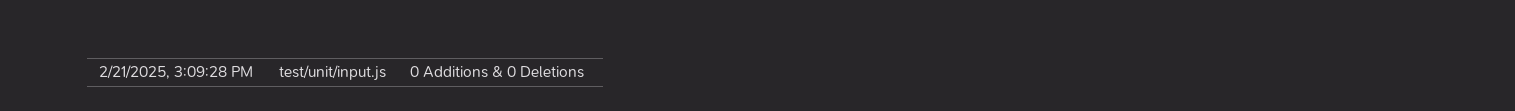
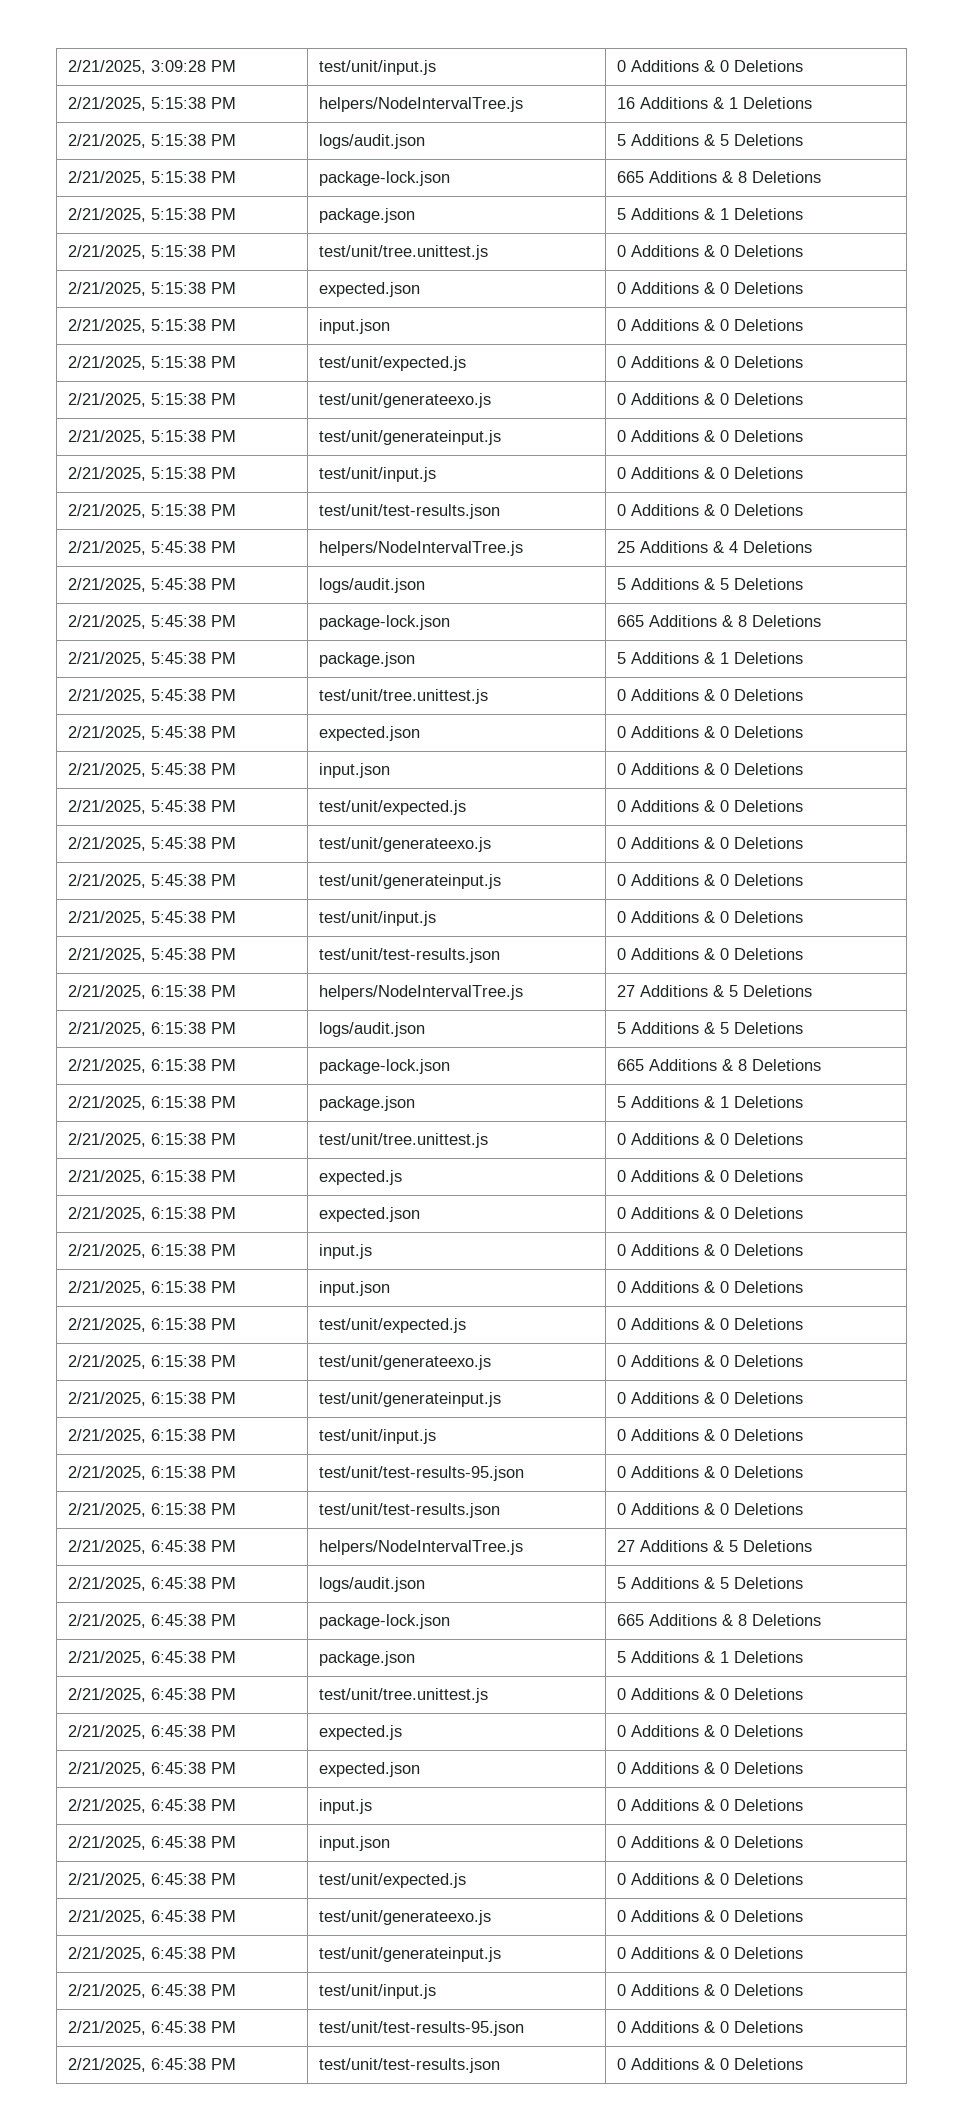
+ 2/21/2025, 5:15:38 PM | helpers/NodeIntervalTree.js | 16 Additions & 1 Deletions
+ 2/21/2025, 5:15:38 PM | logs/audit.json | 5 Additions & 5 Deletions
+ 2/21/2025, 5:15:38 PM | package-lock.json | 665 Additions & 8 Deletions
+ 2/21/2025, 5:15:38 PM | package.json | 5 Additions & 1 Deletions
+ 2/21/2025, 5:15:38 PM | test/unit/tree.unittest.js | 0 Additions & 0 Deletions
+ 2/21/2025, 5:15:38 PM | expected.json | 0 Additions & 0 Deletions
+ 2/21/2025, 5:15:38 PM | input.json | 0 Additions & 0 Deletions
+ 2/21/2025, 5:15:38 PM | test/unit/expected.js | 0 Additions & 0 Deletions
+ 2/21/2025, 5:15:38 PM | test/unit/generateexo.js | 0 Additions & 0 Deletions
+ 2/21/2025, 5:15:38 PM | test/unit/generateinput.js | 0 Additions & 0 Deletions
+ 2/21/2025, 5:15:38 PM | test/unit/input.js | 0 Additions & 0 Deletions
+ 2/21/2025, 5:15:38 PM | test/unit/test-results.json | 0 Additions & 0 Deletions
+ 2/21/2025, 5:45:38 PM | helpers/NodeIntervalTree.js | 25 Additions & 4 Deletions
+ 2/21/2025, 5:45:38 PM | logs/audit.json | 5 Additions & 5 Deletions
+ 2/21/2025, 5:45:38 PM | package-lock.json | 665 Additions & 8 Deletions
+ 2/21/2025, 5:45:38 PM | package.json | 5 Additions & 1 Deletions
+ 2/21/2025, 5:45:38 PM | test/unit/tree.unittest.js | 0 Additions & 0 Deletions
+ 2/21/2025, 5:45:38 PM | expected.json | 0 Additions & 0 Deletions
+ 2/21/2025, 5:45:38 PM | input.json | 0 Additions & 0 Deletions
+ 2/21/2025, 5:45:38 PM | test/unit/expected.js | 0 Additions & 0 Deletions
+ 2/21/2025, 5:45:38 PM | test/unit/generateexo.js | 0 Additions & 0 Deletions
+ 2/21/2025, 5:45:38 PM | test/unit/generateinput.js | 0 Additions & 0 Deletions
+ 2/21/2025, 5:45:38 PM | test/unit/input.js | 0 Additions & 0 Deletions
+ 2/21/2025, 5:45:38 PM | test/unit/test-results.json | 0 Additions & 0 Deletions
+ 2/21/2025, 6:15:38 PM | helpers/NodeIntervalTree.js | 27 Additions & 5 Deletions
+ 2/21/2025, 6:15:38 PM | logs/audit.json | 5 Additions & 5 Deletions
+ 2/21/2025, 6:15:38 PM | package-lock.json | 665 Additions & 8 Deletions
+ 2/21/2025, 6:15:38 PM | package.json | 5 Additions & 1 Deletions
+ 2/21/2025, 6:15:38 PM | test/unit/tree.unittest.js | 0 Additions & 0 Deletions
+ 2/21/2025, 6:15:38 PM | expected.js | 0 Additions & 0 Deletions
+ 2/21/2025, 6:15:38 PM | expected.json | 0 Additions & 0 Deletions
+ 2/21/2025, 6:15:38 PM | input.js | 0 Additions & 0 Deletions
+ 2/21/2025, 6:15:38 PM | input.json | 0 Additions & 0 Deletions
+ 2/21/2025, 6:15:38 PM | test/unit/expected.js | 0 Additions & 0 Deletions
+ 2/21/2025, 6:15:38 PM | test/unit/generateexo.js | 0 Additions & 0 Deletions
+ 2/21/2025, 6:15:38 PM | test/unit/generateinput.js | 0 Additions & 0 Deletions
+ 2/21/2025, 6:15:38 PM | test/unit/input.js | 0 Additions & 0 Deletions
+ 2/21/2025, 6:15:38 PM | test/unit/test-results-95.json | 0 Additions & 0 Deletions
+ 2/21/2025, 6:15:38 PM | test/unit/test-results.json | 0 Additions & 0 Deletions
+ 2/21/2025, 6:45:38 PM | helpers/NodeIntervalTree.js | 27 Additions & 5 Deletions
+ 2/21/2025, 6:45:38 PM | logs/audit.json | 5 Additions & 5 Deletions
+ 2/21/2025, 6:45:38 PM | package-lock.json | 665 Additions & 8 Deletions
+ 2/21/2025, 6:45:38 PM | package.json | 5 Additions & 1 Deletions
+ 2/21/2025, 6:45:38 PM | test/unit/tree.unittest.js | 0 Additions & 0 Deletions
+ 2/21/2025, 6:45:38 PM | expected.js | 0 Additions & 0 Deletions
+ 2/21/2025, 6:45:38 PM | expected.json | 0 Additions & 0 Deletions
+ 2/21/2025, 6:45:38 PM | input.js | 0 Additions & 0 Deletions
+ 2/21/2025, 6:45:38 PM | input.json | 0 Additions & 0 Deletions
+ 2/21/2025, 6:45:38 PM | test/unit/expected.js | 0 Additions & 0 Deletions
+ 2/21/2025, 6:45:38 PM | test/unit/generateexo.js | 0 Additions & 0 Deletions
+ 2/21/2025, 6:45:38 PM | test/unit/generateinput.js | 0 Additions & 0 Deletions
+ 2/21/2025, 6:45:38 PM | test/unit/input.js | 0 Additions & 0 Deletions
+ 2/21/2025, 6:45:38 PM | test/unit/test-results-95.json | 0 Additions & 0 Deletions
+ 2/21/2025, 6:45:38 PM | test/unit/test-results.json | 0 Additions & 0 Deletions

